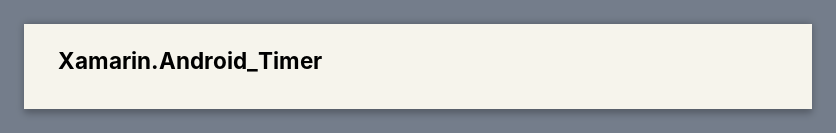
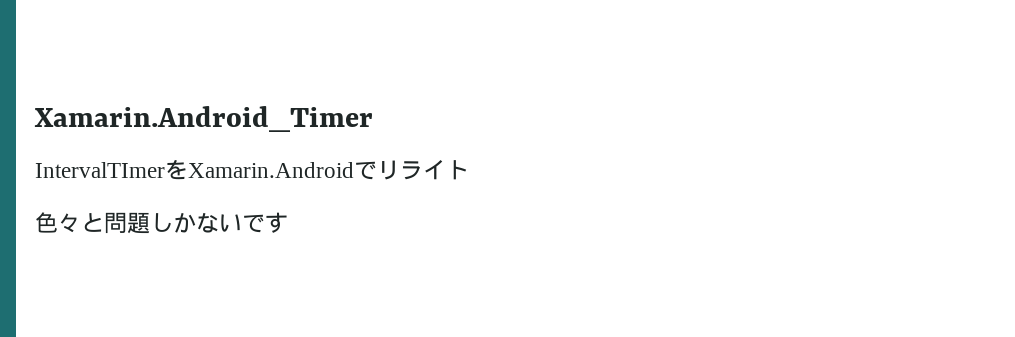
+ IntervalTImerをXamarin.Androidでリライト
+ 色々と問題しかないです

